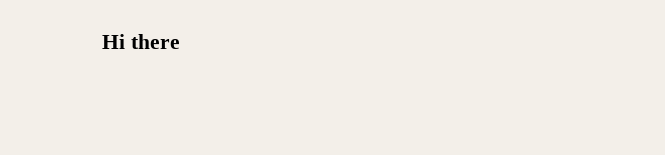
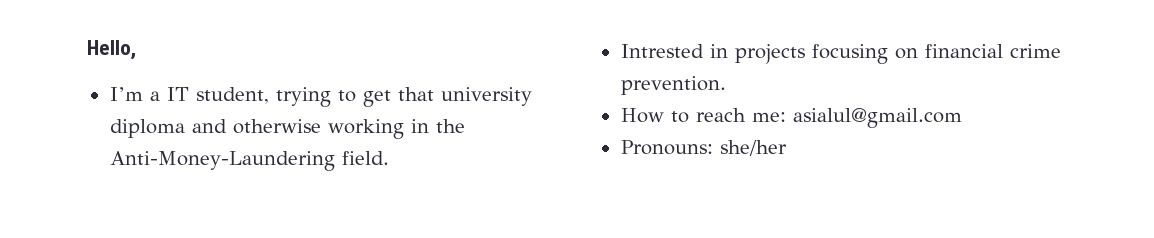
- Hi there
+ Hello,
+ I’m a IT student, trying to get that university diploma and otherwise working in the Anti-Money-Laundering field.
+ Intrested in projects focusing on financial crime prevention.
+ How to reach me: asialul@gmail.com
+ Pronouns: she/her

